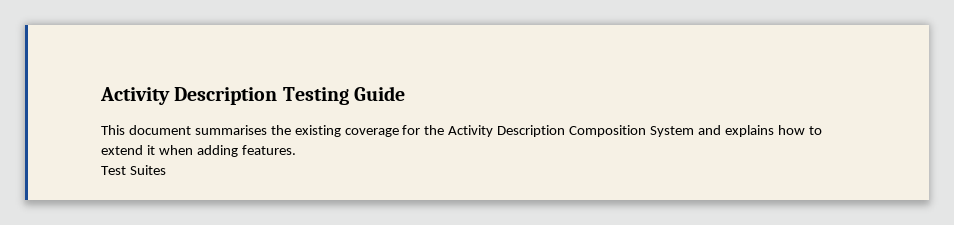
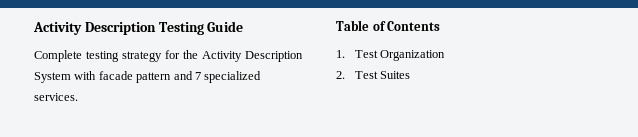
- This document summarises the existing coverage for the Activity Description Composition System and explains how to extend it when adding features.
- Test Suites
+ Complete testing strategy for the Activity Description System with facade pattern and 7 specialized services.
+ Table of Contents
+ 1. Test Organization
+ 2. Test Suites

